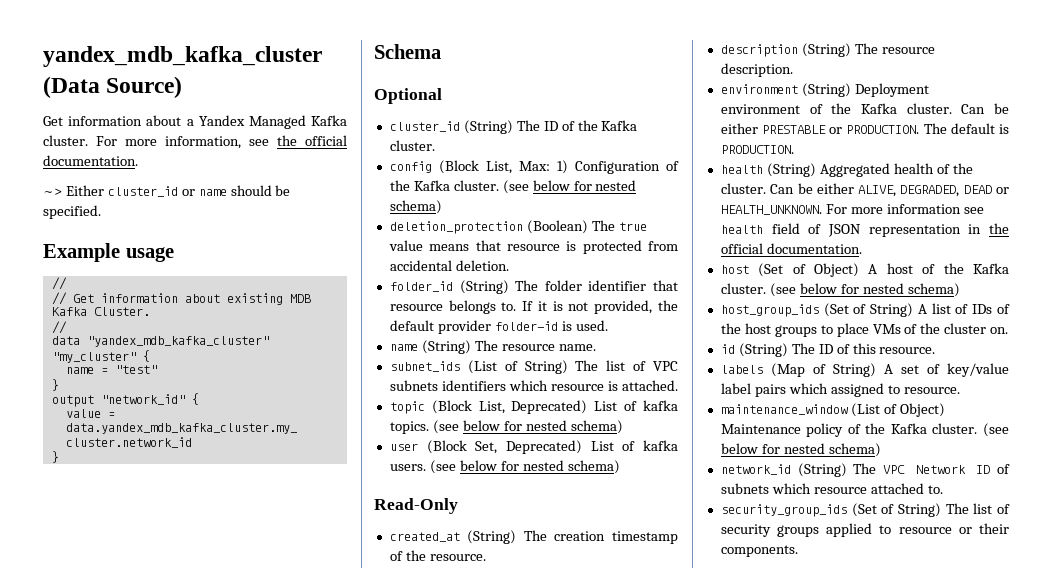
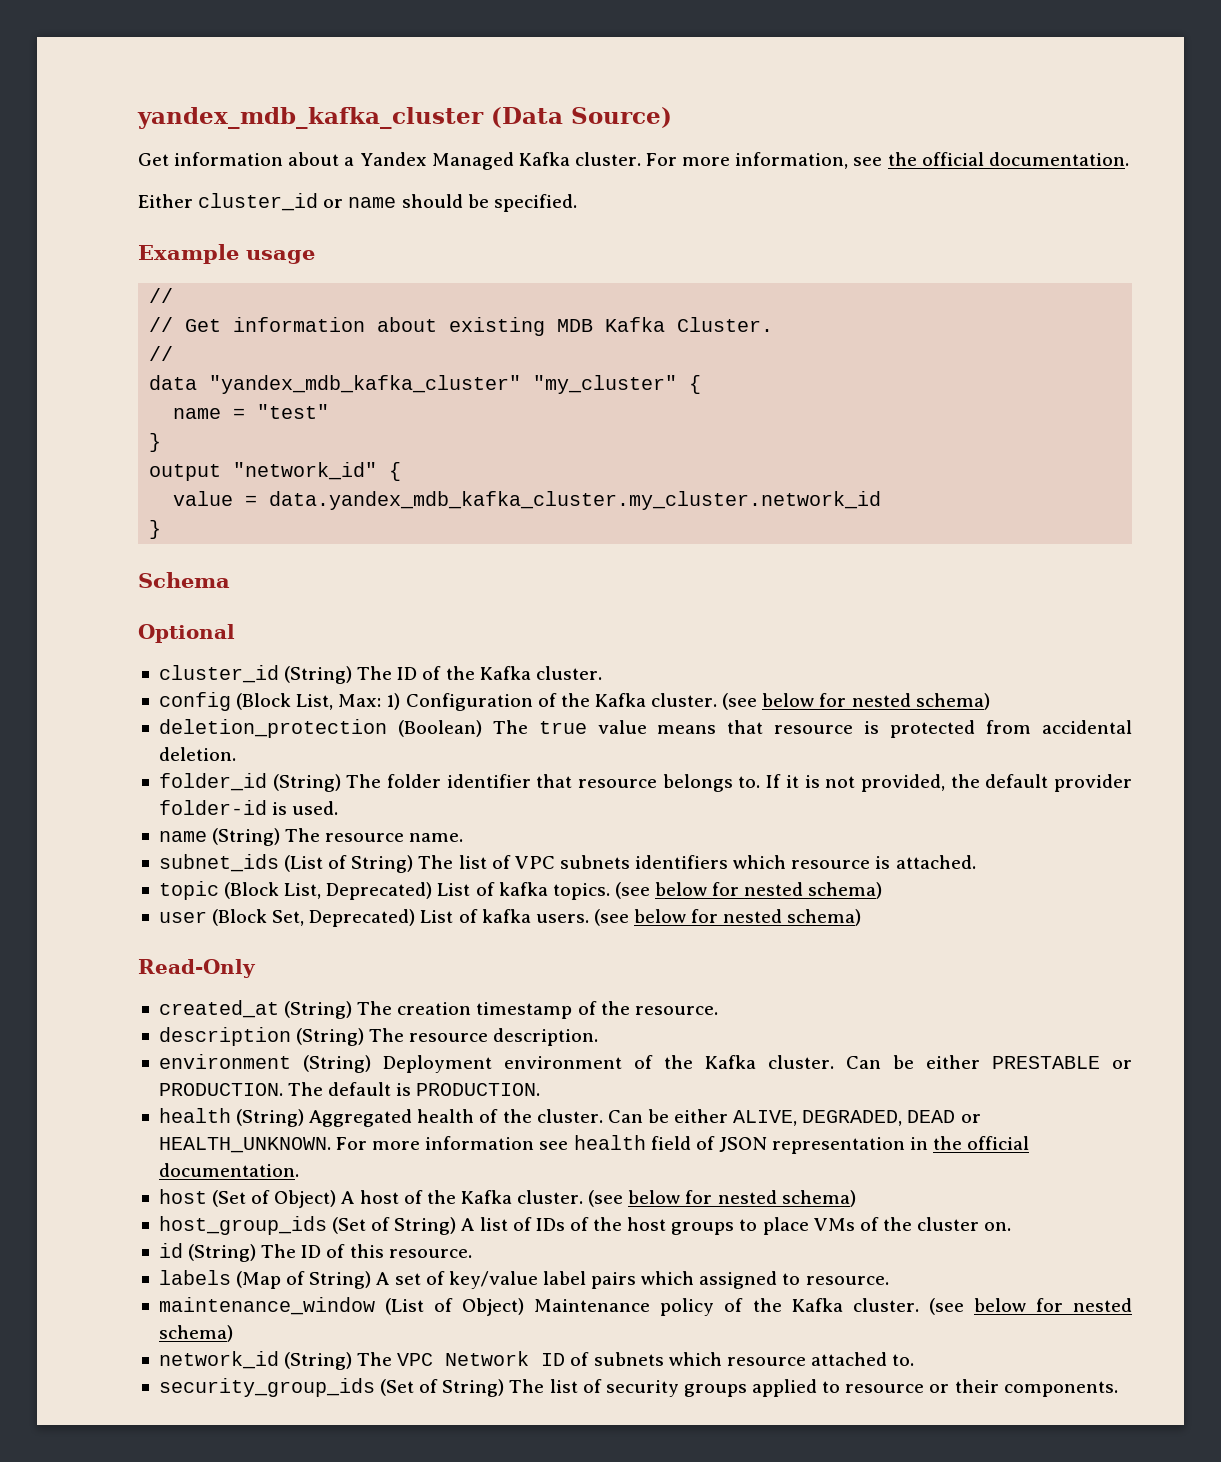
- ~> Either cluster_id or name should be specified.
+ Either cluster_id or name should be specified.

